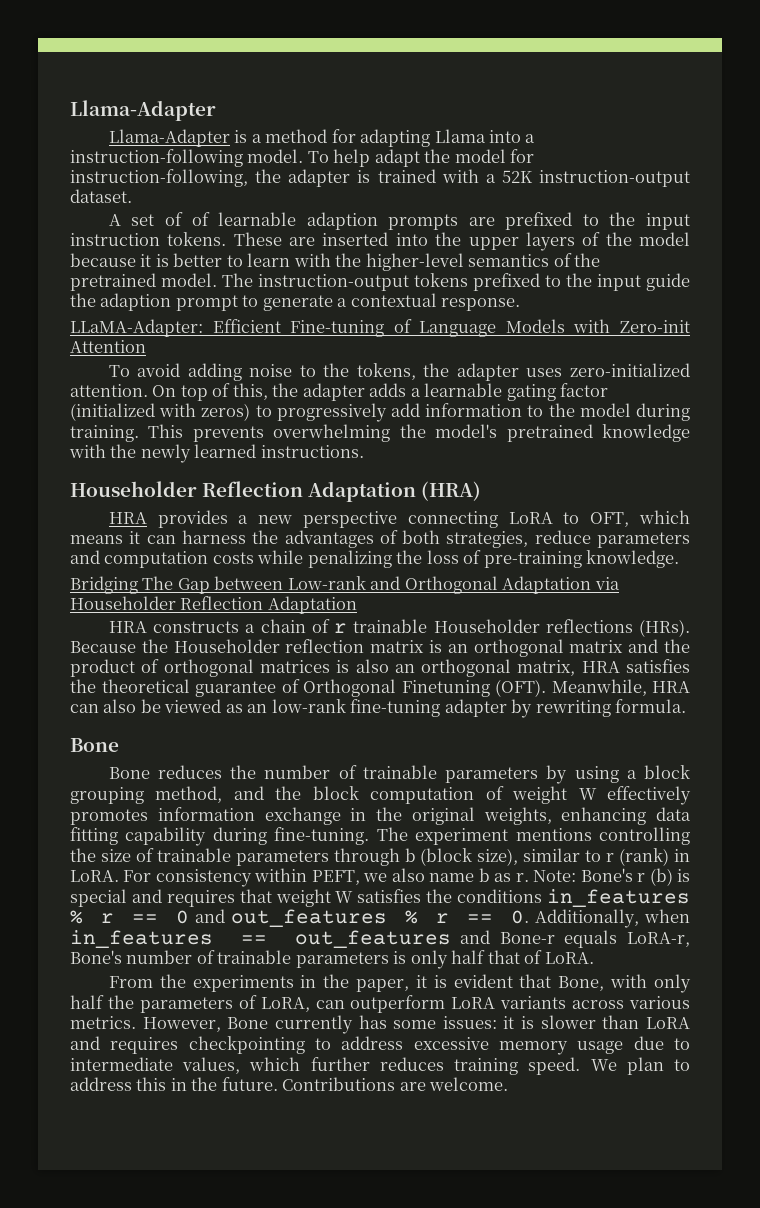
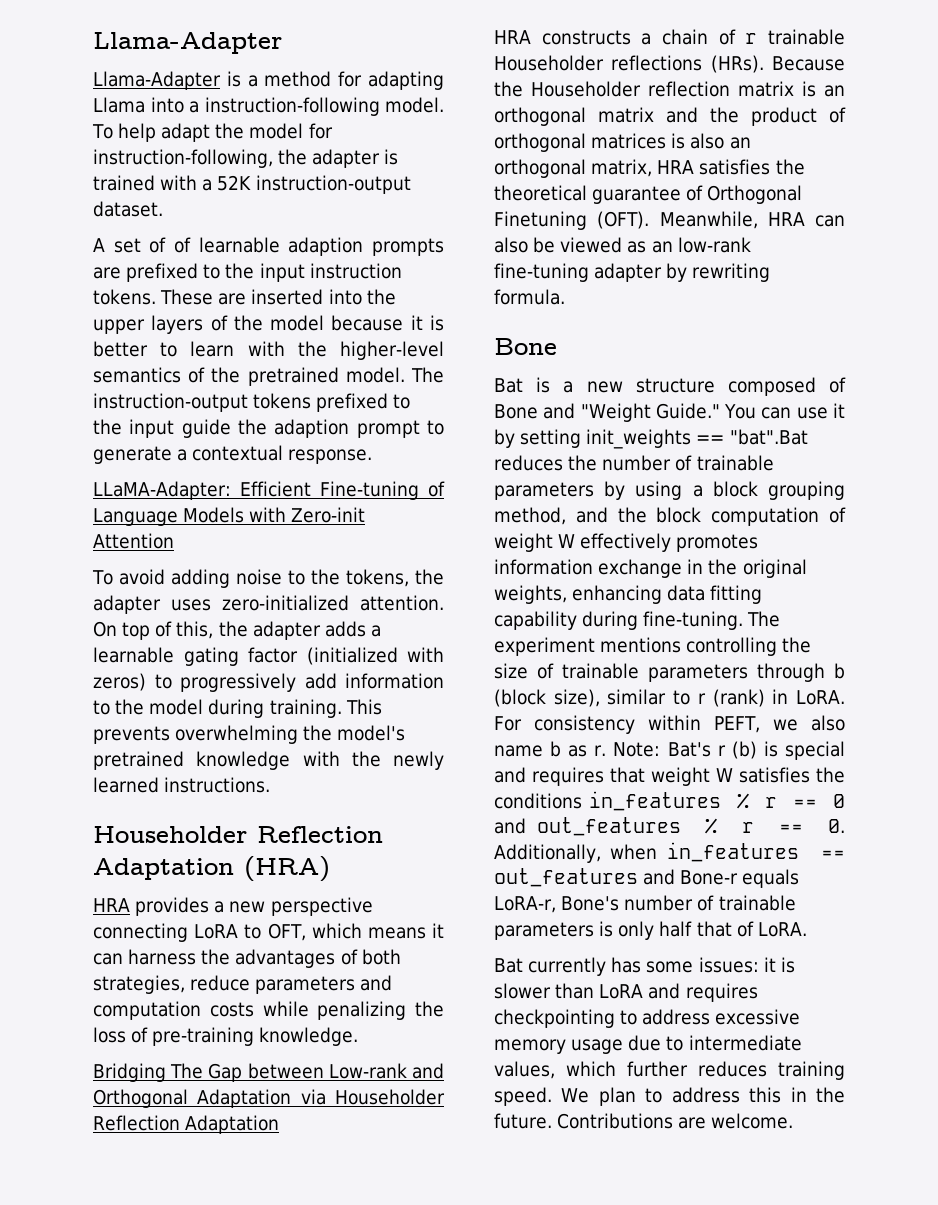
- Bone reduces the number of trainable parameters by using a block grouping method, and the block computation of weight W effectively promotes information exchange in the original weights, enhancing data fitting capability during fine-tuning.
+ Bat is a new structure composed of Bone and "Weight Guide." You can use it by setting init_weights == "bat".Bat reduces the number of trainable parameters by using a block grouping method, and the block computation of weight W effectively promotes information exchange in the original weights, enhancing data fitting capability during fine-tuning.
- Note: Bone's r (b) is special and requires that weight W satisfies the conditions in_features % r == 0 and out_features % r == 0. Additionally, when in_features == out_features and Bone-r equals LoRA-r, Bone's number of trainable parameters is only half that of LoRA.
+ Note: Bat's r (b) is special and requires that weight W satisfies the conditions in_features % r == 0 and out_features % r == 0. Additionally, when in_features == out_features and Bone-r equals LoRA-r, Bone's number of trainable parameters is only half that of LoRA.
- From the experiments in the paper, it is evident that Bone, with only half the parameters of LoRA, can outperform LoRA variants across various metrics. However, Bone currently has some issues: it is slower than LoRA and requires checkpointing to address excessive memory usage due to intermediate values, which further reduces training speed.
+ Bat currently has some issues: it is slower than LoRA and requires checkpointing to address excessive memory usage due to intermediate values, which further reduces training speed.

